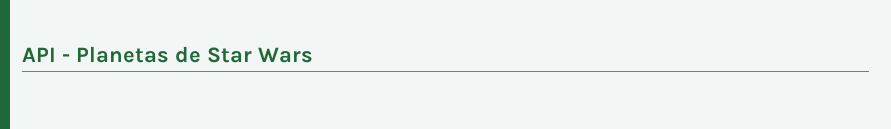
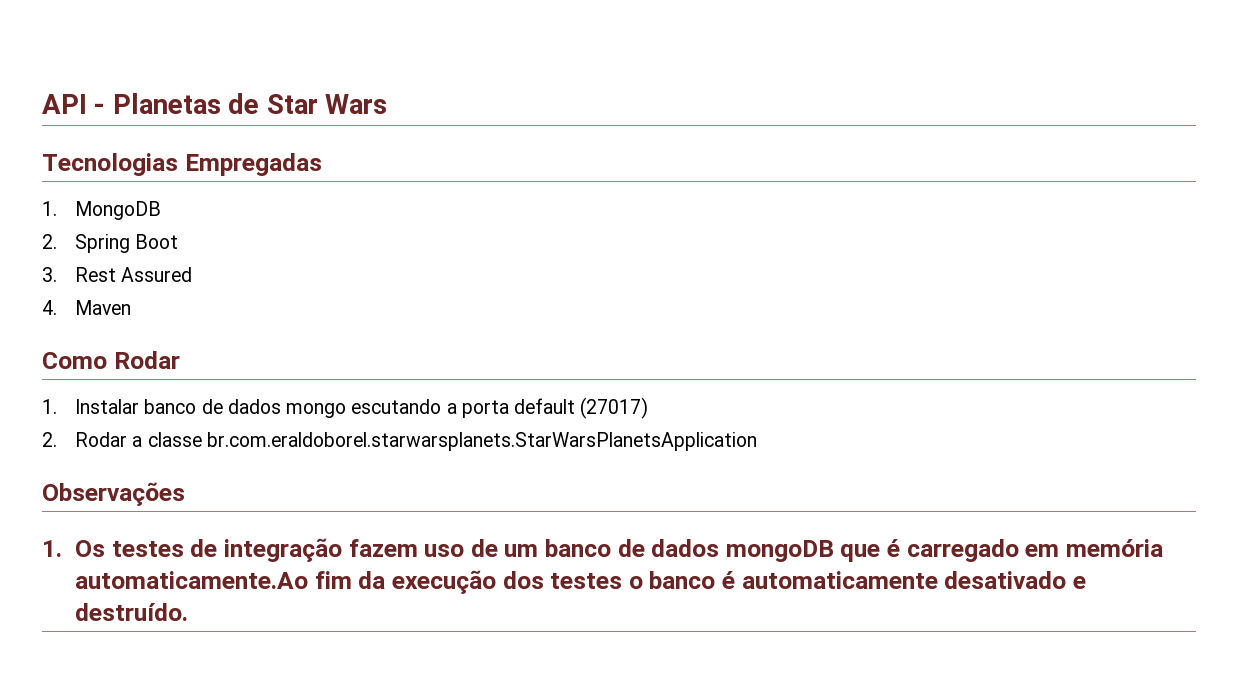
+ Tecnologias Empregadas
+ 1. MongoDB
+ 2. Spring Boot
+ 3. Rest Assured
+ 4. Maven
+ Como Rodar
+ 1. Instalar banco de dados mongo escutando a porta default (27017)
+ 2. Rodar a classe br.com.eraldoborel.starwarsplanets.StarWarsPlanetsApplication
+ Observações
+ 1. Os testes de integração fazem uso de um banco de dados mongoDB que é carregado em memória automaticamente.Ao fim da execução dos testes o banco é automaticamente desativado e destruído.

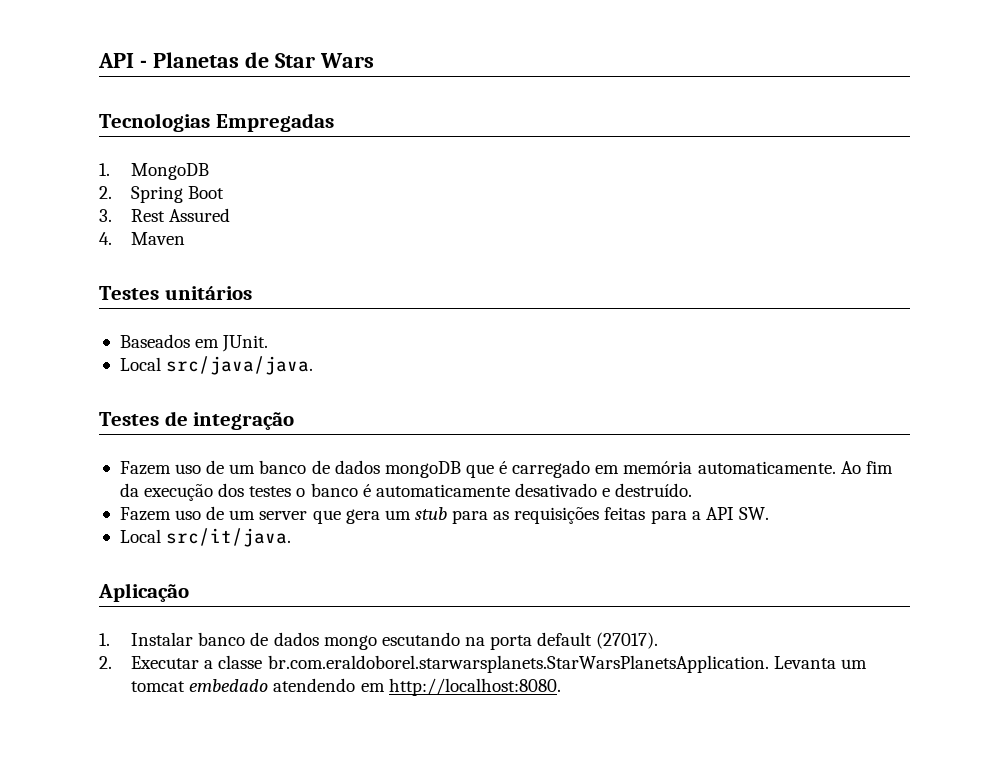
- Como Rodar
- 1. Instalar banco de dados mongo escutando a porta default (27017)
- 2. Rodar a classe br.com.eraldoborel.starwarsplanets.StarWarsPlanetsApplication
- Observações
- 1. Os testes de integração fazem uso de um banco de dados mongoDB que é carregado em memória automaticamente.Ao fim da execução dos testes o banco é automaticamente desativado e destruído.
+ Testes unitários
+ Baseados em JUnit.
+ Local src/java/java.
+ Testes de integração
+ Fazem uso de um banco de dados mongoDB que é carregado em memória automaticamente. Ao fim da execução dos testes o banco é automaticamente desativado e destruído.
+ Fazem uso de um server que gera um stub para as requisições feitas para a API SW.
+ Local src/it/java.
+ Aplicação
+ 1. Instalar banco de dados mongo escutando na porta default (27017).
+ 2. Executar a classe br.com.eraldoborel.starwarsplanets.StarWarsPlanetsApplication. Levanta um tomcat embedado atendendo em http://localhost:8080.

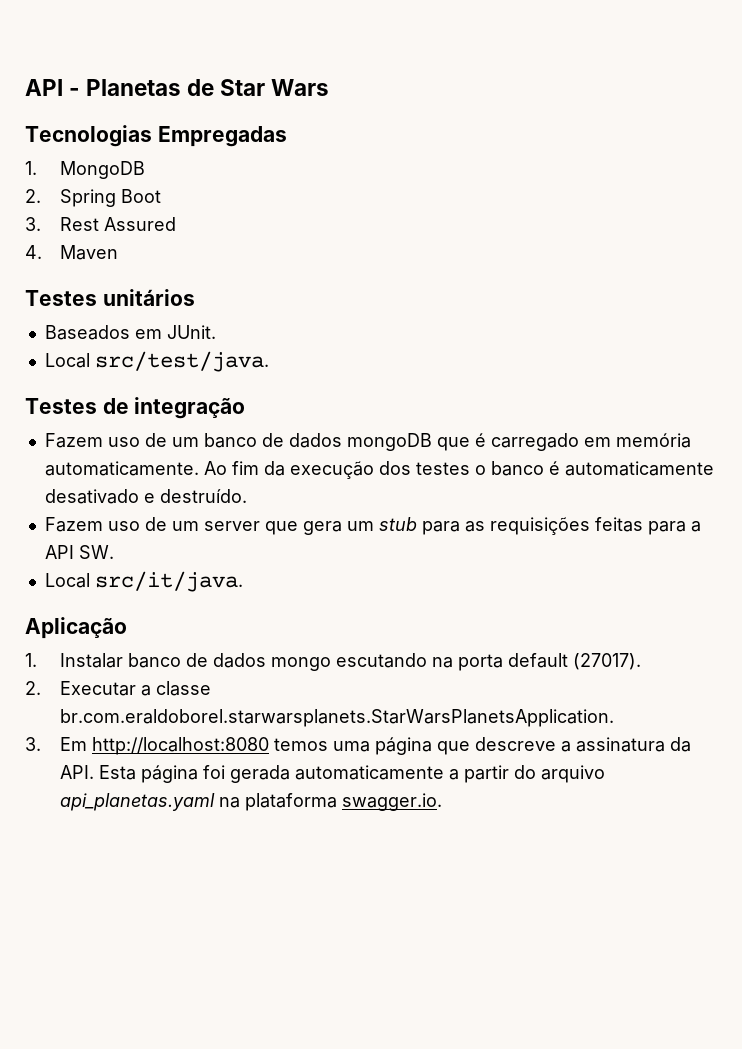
- Local src/java/java.
+ Local src/test/java.
- 2. Executar a classe br.com.eraldoborel.starwarsplanets.StarWarsPlanetsApplication. Levanta um tomcat embedado atendendo em http://localhost:8080.
+ 2. Executar a classe br.com.eraldoborel.starwarsplanets.StarWarsPlanetsApplication.
+ 3. Em http://localhost:8080 temos uma página que descreve a assinatura da API. Esta página foi gerada automaticamente a partir do arquivo api_planetas.yaml na plataforma swagger.io.

